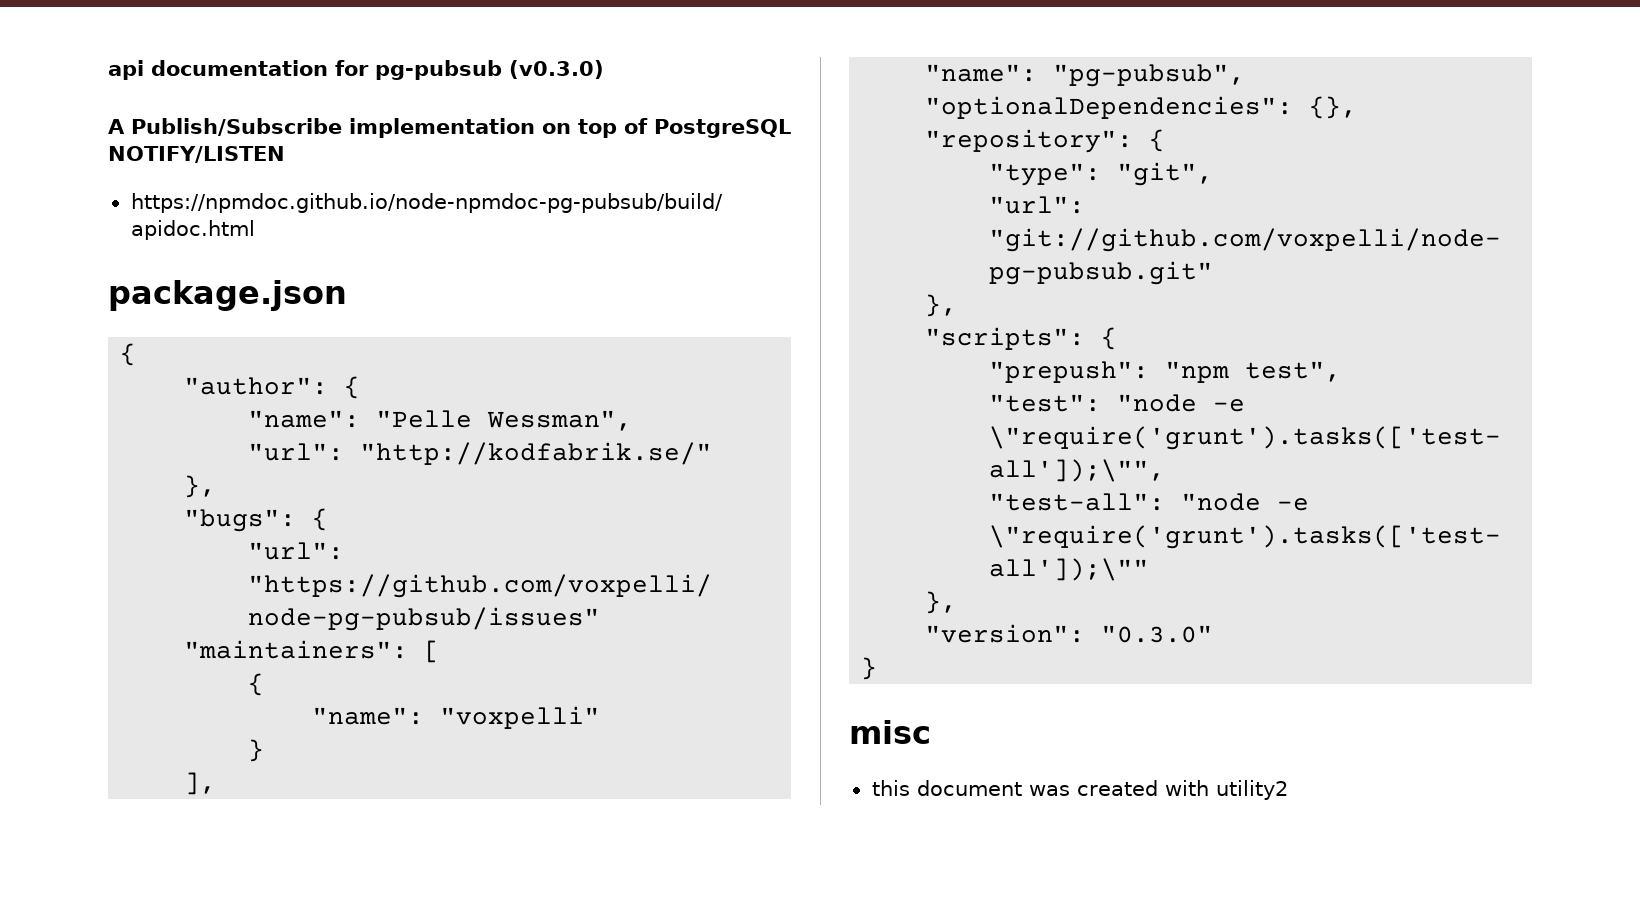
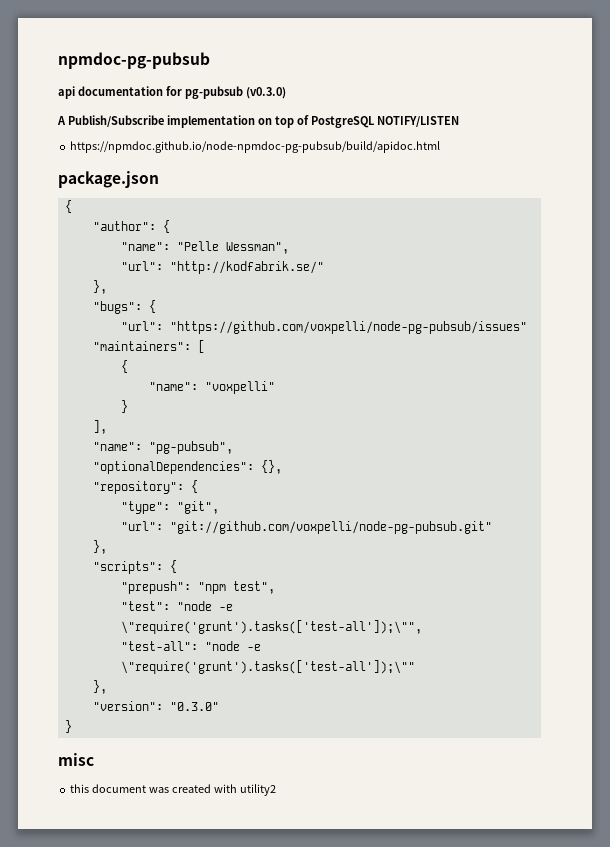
+ npmdoc-pg-pubsub

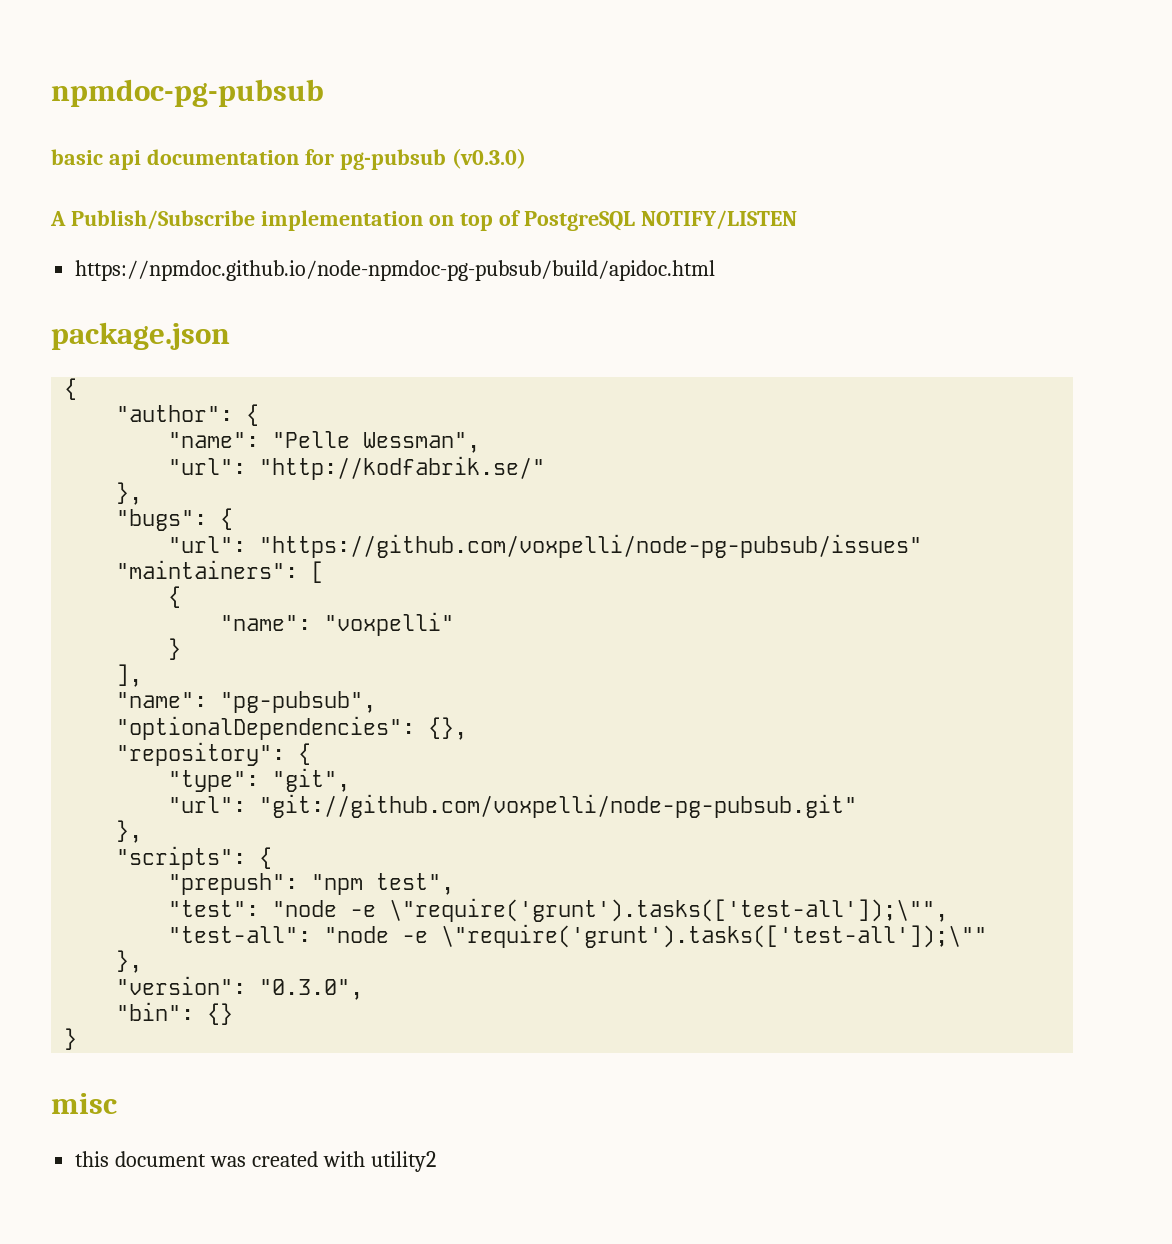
- api documentation for pg-pubsub (v0.3.0)
+ basic api documentation for pg-pubsub (v0.3.0)
- "version": "0.3.0"
+ "version": "0.3.0",
+ "bin": {}

